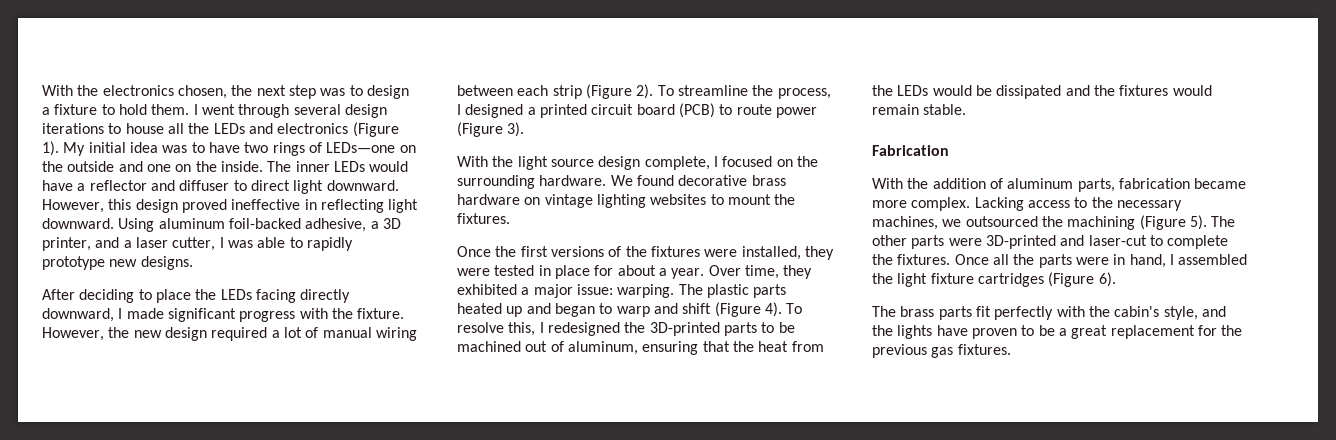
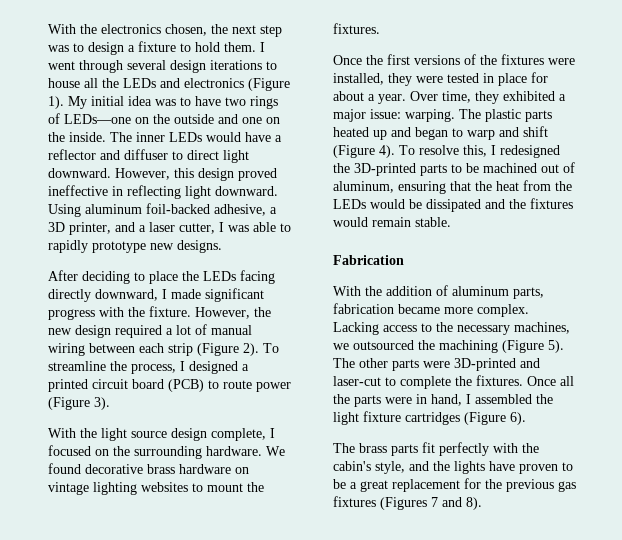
- The brass parts fit perfectly with the cabin's style, and the lights have proven to be a great replacement for the previous gas fixtures.
+ The brass parts fit perfectly with the cabin's style, and the lights have proven to be a great replacement for the previous gas fixtures (Figures 7 and 8).

